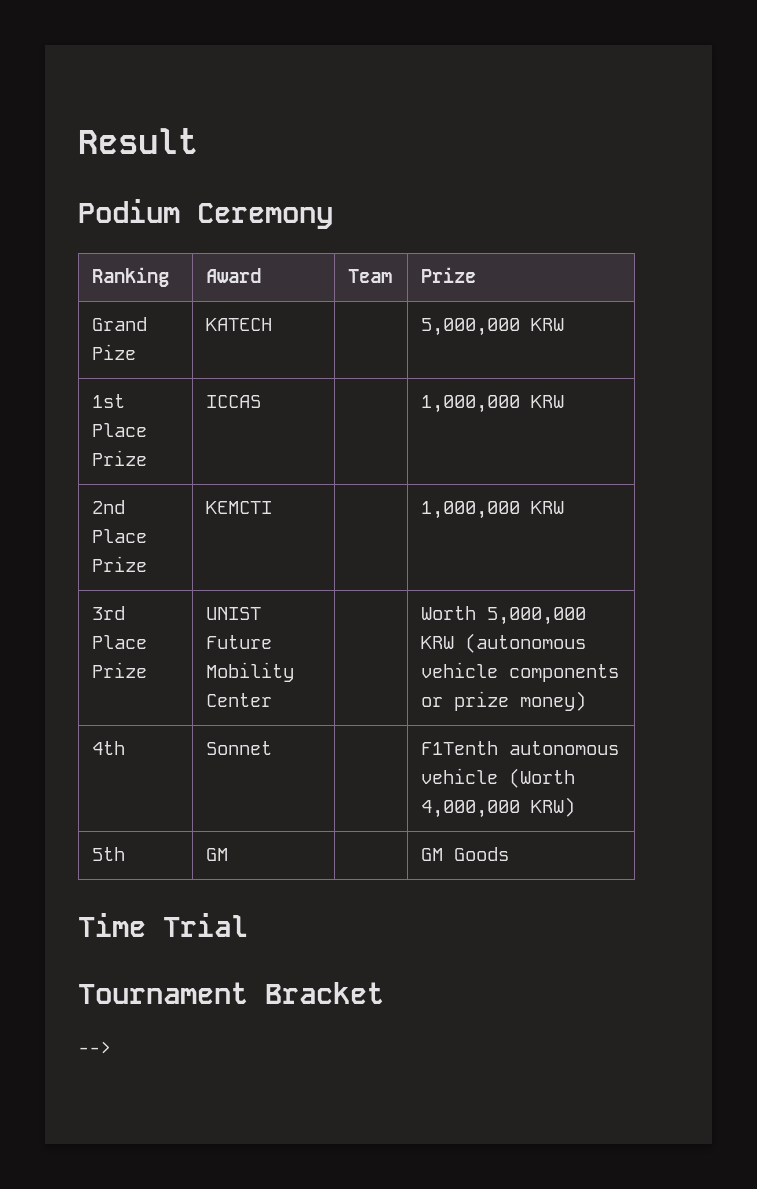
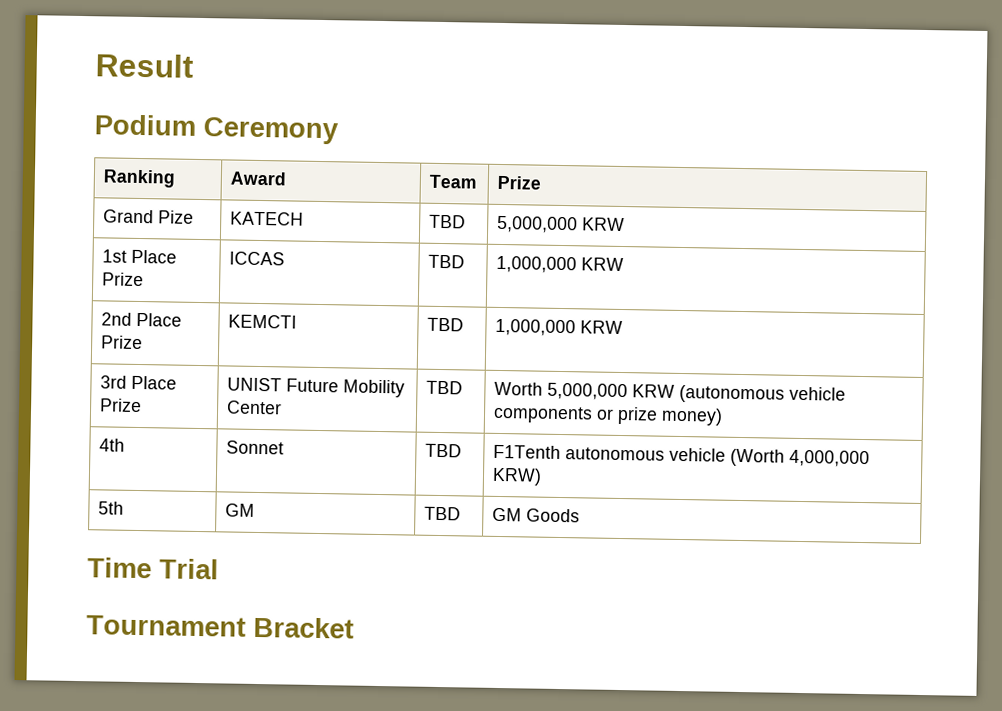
- Grand Pize | KATECH | | 5,000,000 KRW
+ Grand Pize | KATECH | TBD | 5,000,000 KRW
- 1st Place Prize | ICCAS | | 1,000,000 KRW
+ 1st Place Prize | ICCAS | TBD | 1,000,000 KRW
- 2nd Place Prize | KEMCTI | | 1,000,000 KRW
+ 2nd Place Prize | KEMCTI | TBD | 1,000,000 KRW
- 3rd Place Prize | UNIST Future Mobility Center | | Worth 5,000,000 KRW (autonomous vehicle components or prize money)
+ 3rd Place Prize | UNIST Future Mobility Center | TBD | Worth 5,000,000 KRW (autonomous vehicle components or prize money)
- 4th | Sonnet | | F1Tenth autonomous vehicle (Worth 4,000,000 KRW)
+ 4th | Sonnet | TBD | F1Tenth autonomous vehicle (Worth 4,000,000 KRW)
- 5th | GM | | GM Goods
+ 5th | GM | TBD | GM Goods
- -->

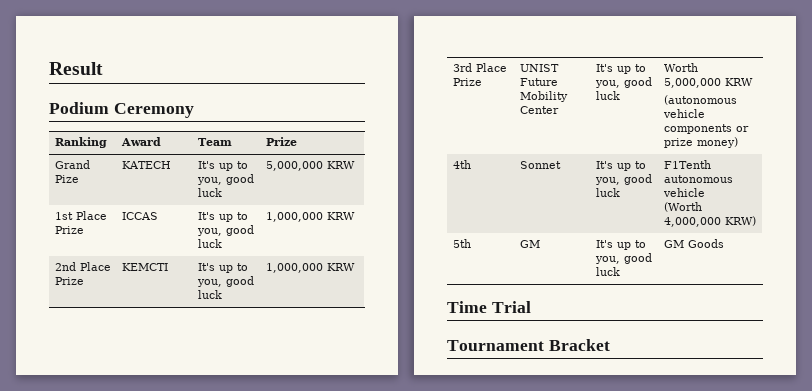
- Grand Pize | KATECH | TBD | 5,000,000 KRW
+ Grand Pize | KATECH | It's up to you, good luck | 5,000,000 KRW
- 1st Place Prize | ICCAS | TBD | 1,000,000 KRW
+ 1st Place Prize | ICCAS | It's up to you, good luck | 1,000,000 KRW
- 2nd Place Prize | KEMCTI | TBD | 1,000,000 KRW
+ 2nd Place Prize | KEMCTI | It's up to you, good luck | 1,000,000 KRW
- 3rd Place Prize | UNIST Future Mobility Center | TBD | Worth 5,000,000 KRW (autonomous vehicle components or prize money)
+ 3rd Place Prize | UNIST Future Mobility Center | It's up to you, good luck | Worth 5,000,000 KRW
+ (autonomous vehicle components or prize money)
- 4th | Sonnet | TBD | F1Tenth autonomous vehicle (Worth 4,000,000 KRW)
+ 4th | Sonnet | It's up to you, good luck | F1Tenth autonomous vehicle
+ (Worth 4,000,000 KRW)
- 5th | GM | TBD | GM Goods
+ 5th | GM | It's up to you, good luck | GM Goods

